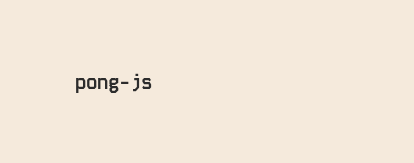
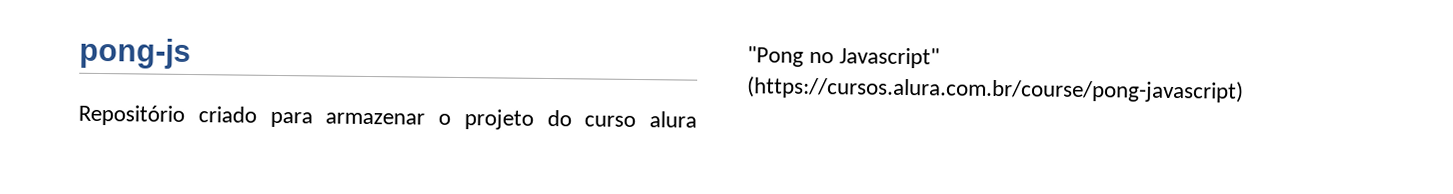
+ Repositório criado para armazenar o projeto do curso alura "Pong no Javascript" (https://cursos.alura.com.br/course/pong-javascript)

